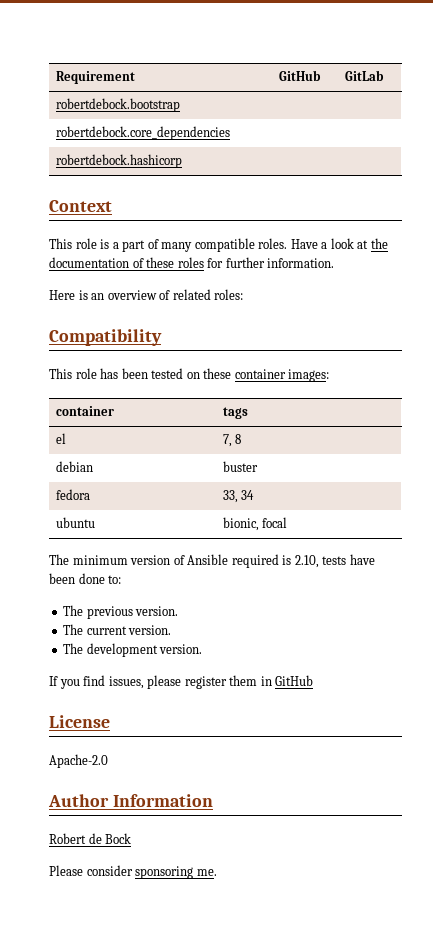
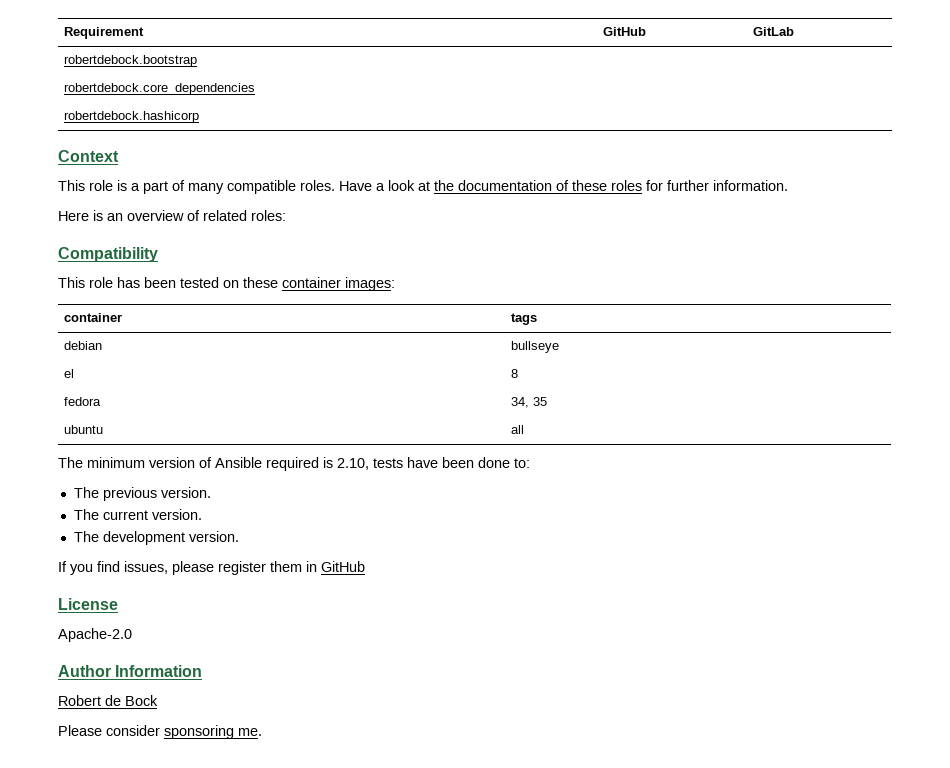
+ debian | bullseye
- el | 7, 8
+ el | 8
- debian | buster
- fedora | 33, 34
+ fedora | 34, 35
- ubuntu | bionic, focal
+ ubuntu | all

